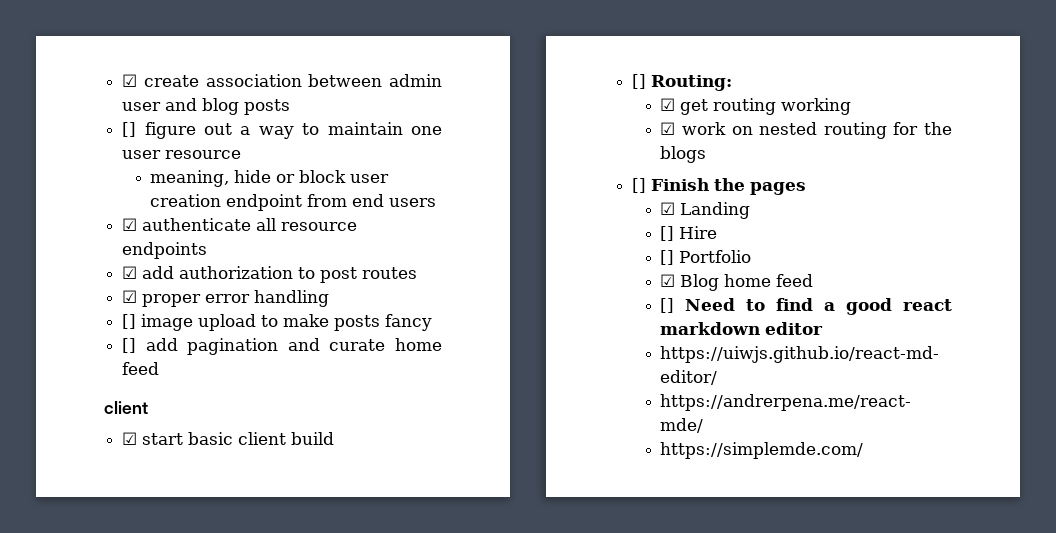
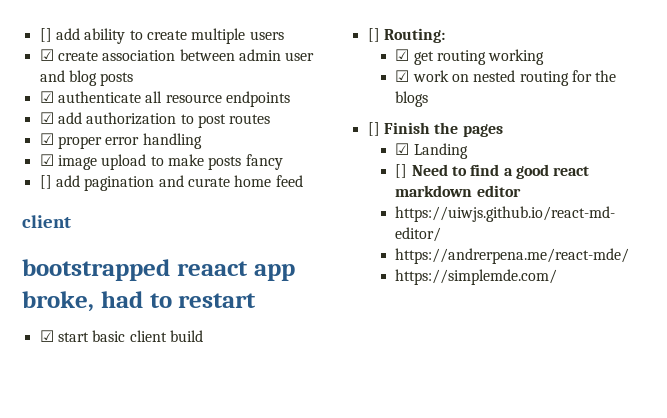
+ [] add ability to create multiple users
- [] figure out a way to maintain one user resource
- meaning, hide or block user creation endpoint from end users
- [] image upload to make posts fancy
+ ☑ image upload to make posts fancy
+ bootstrapped reaact app broke, had to restart
- [] Hire
- [] Portfolio
- ☑ Blog home feed

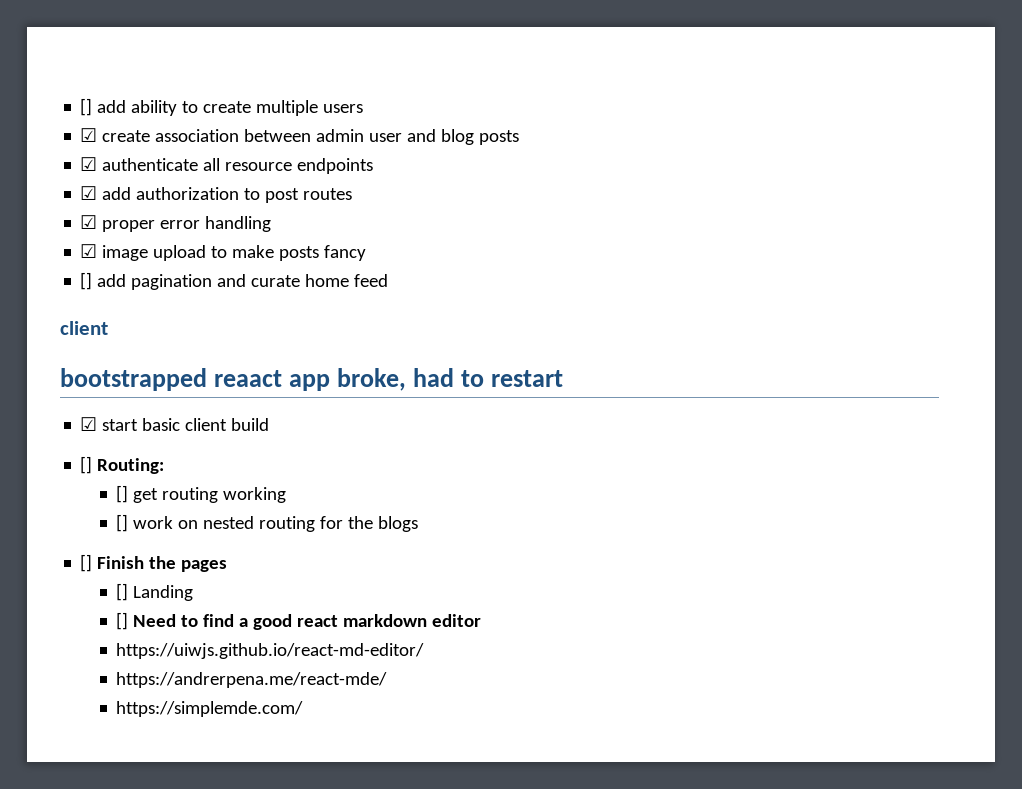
- ☑ get routing working
+ [] get routing working
- ☑ work on nested routing for the blogs
+ [] work on nested routing for the blogs
- ☑ Landing
+ [] Landing

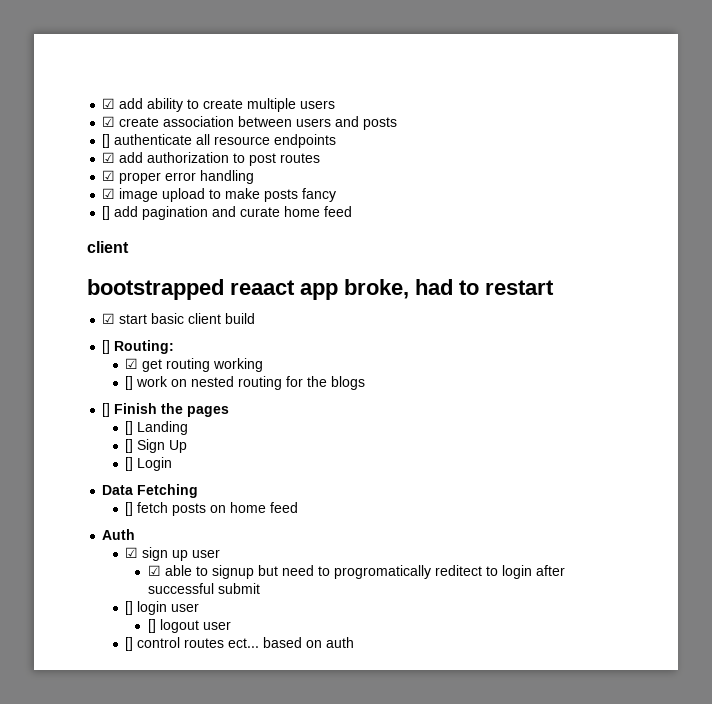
- [] add ability to create multiple users
+ ☑ add ability to create multiple users
- ☑ create association between admin user and blog posts
+ ☑ create association between users and posts
- ☑ authenticate all resource endpoints
+ [] authenticate all resource endpoints
- [] get routing working
+ ☑ get routing working
- [] Need to find a good react markdown editor
- https://uiwjs.github.io/react-md-editor/
- https://andrerpena.me/react-mde/
- https://simplemde.com/
+ [] Sign Up
+ [] Login
+ Data Fetching
+ [] fetch posts on home feed
+ Auth
+ ☑ sign up user
+ ☑ able to signup but need to progromatically reditect to login after successful submit
+ [] login user
+ [] logout user
+ [] control routes ect... based on auth

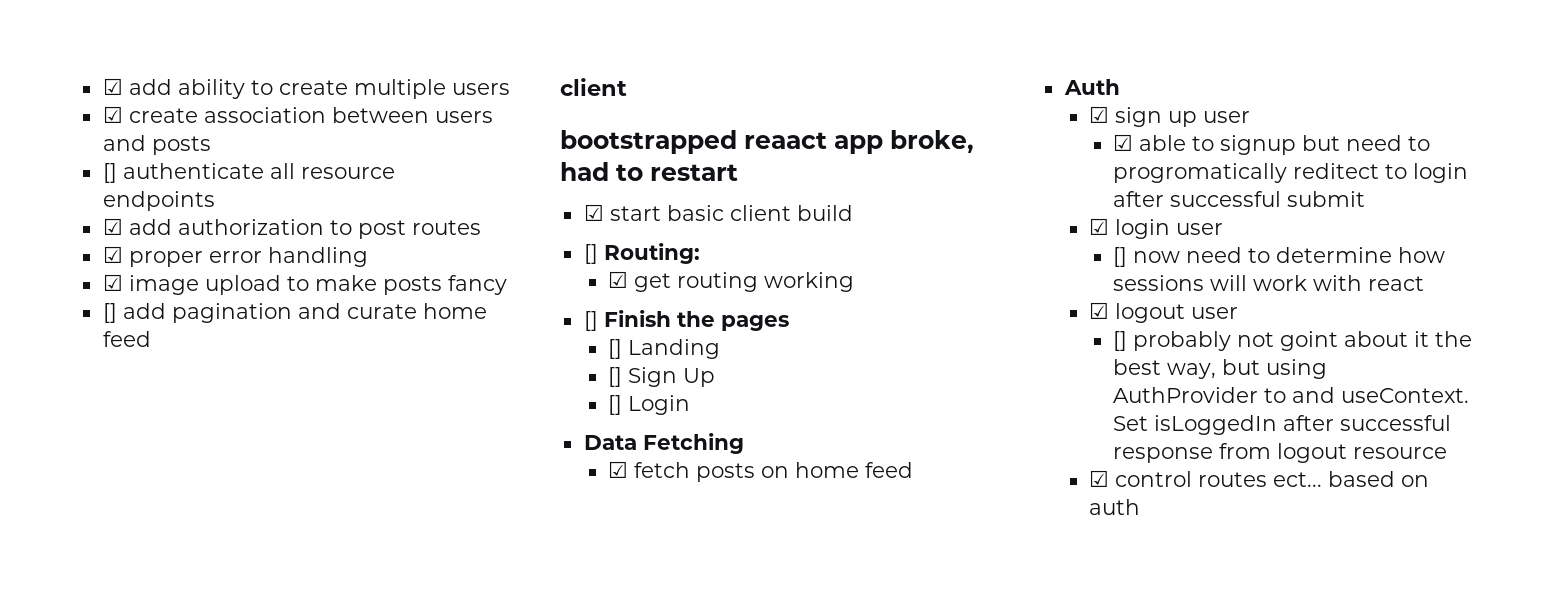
- [] work on nested routing for the blogs
- [] fetch posts on home feed
+ ☑ fetch posts on home feed
- [] login user
+ ☑ login user
- [] logout user
- [] control routes ect... based on auth
+ [] now need to determine how sessions will work with react
+ ☑ logout user
+ [] probably not goint about it the best way, but using AuthProvider to and useContext. Set isLoggedIn after successful response from logout resource
+ ☑ control routes ect... based on auth

